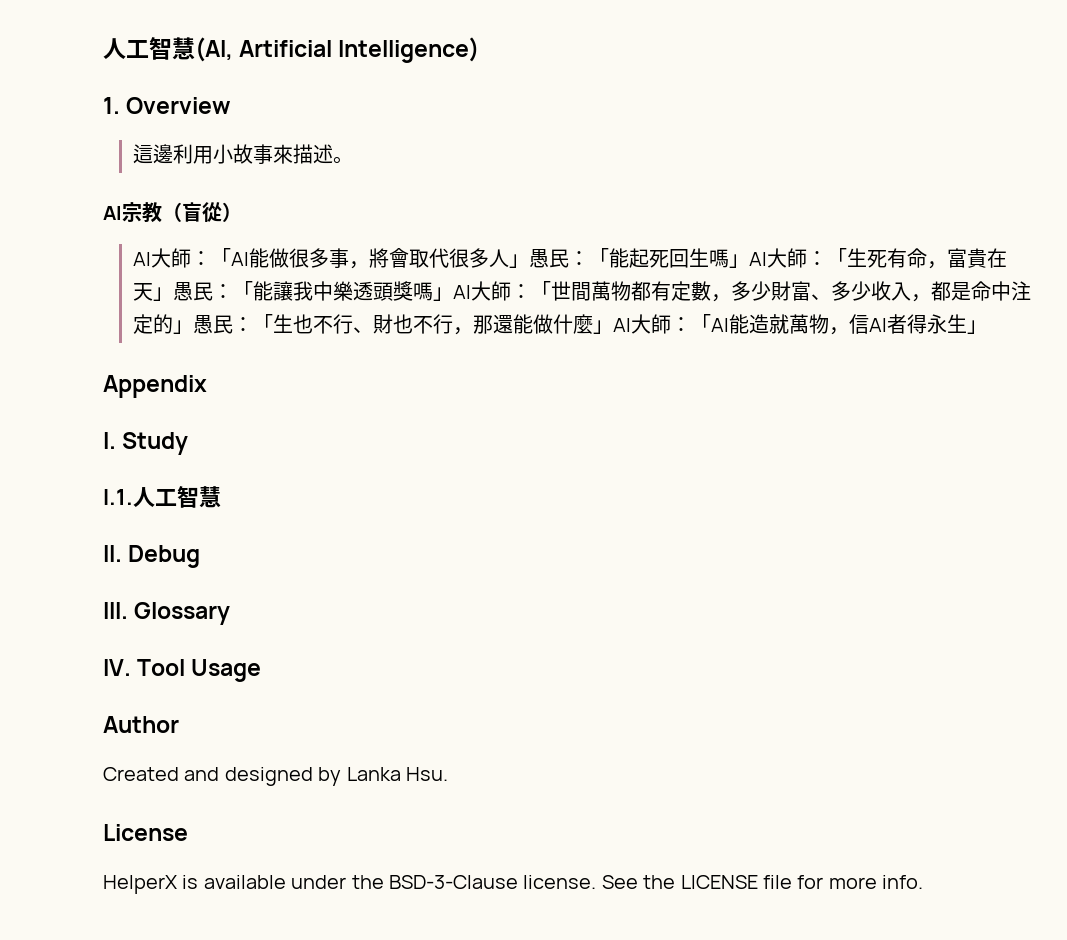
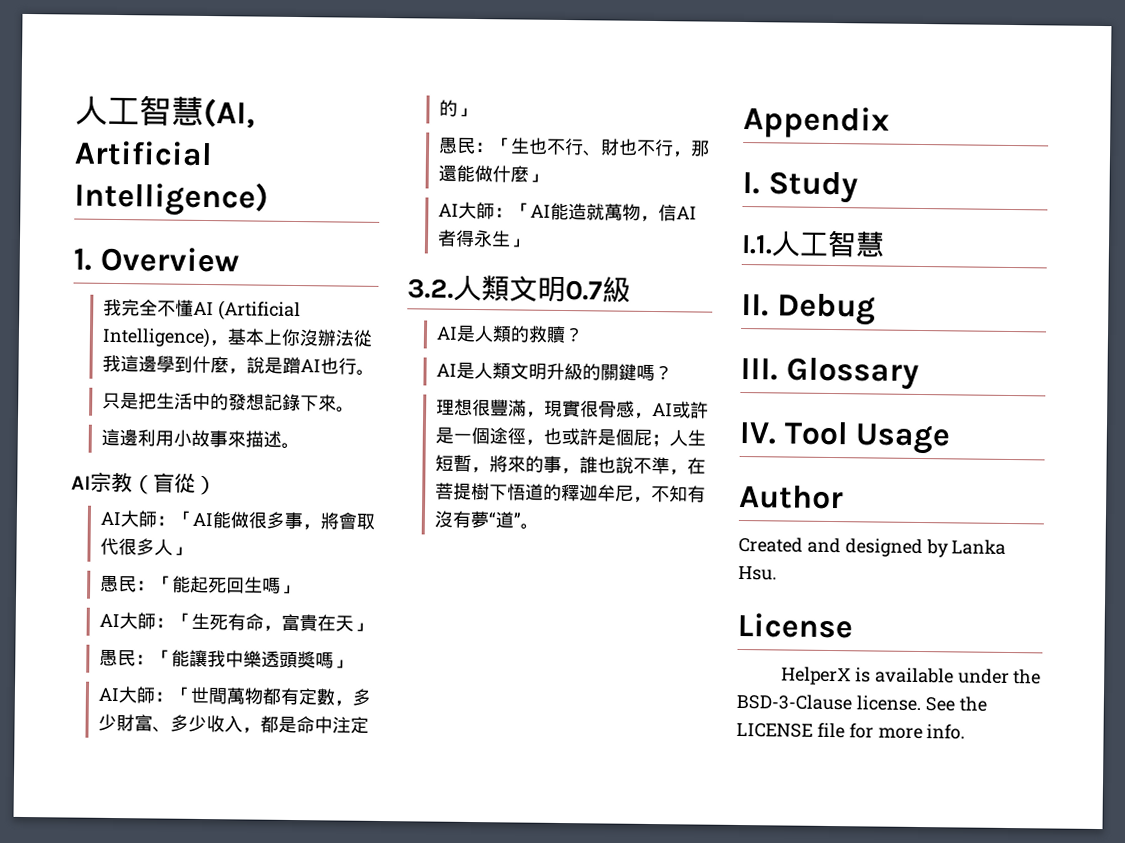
+ 我完全不懂AI (Artificial Intelligence)，基本上你沒辦法從我這邊學到什麼，說是蹭AI也行。
+ 只是把生活中的發想記錄下來。
- 「AI能做很多事，將會取代很多人」愚民：
+ 「AI能做很多事，將會取代很多人」
+ 愚民：
- 「能起死回生嗎」AI大師：
+ 「能起死回生嗎」
+ AI大師：
- 「生死有命，富貴在天」愚民：
+ 「生死有命，富貴在天」
+ 愚民：
- 「能讓我中樂透頭獎嗎」AI大師：
+ 「能讓我中樂透頭獎嗎」
+ AI大師：
- 「世間萬物都有定數，多少財富、多少收入，都是命中注定的」愚民：
+ 「世間萬物都有定數，多少財富、多少收入，都是命中注定的」
+ 愚民：
- 「生也不行、財也不行，那還能做什麼」AI大師：
+ 「生也不行、財也不行，那還能做什麼」
+ AI大師：
+ 3.2.人類文明0.7級
+ AI是人類的救贖？
+ AI是人類文明升級的關鍵嗎？
+ 理想很豐滿，現實很骨感，AI或許是一個途徑，也或許是個屁；人生短暫，將來的事，誰也說不準，在菩提樹下悟道的釋迦牟尼，不知有沒有夢“道”。

